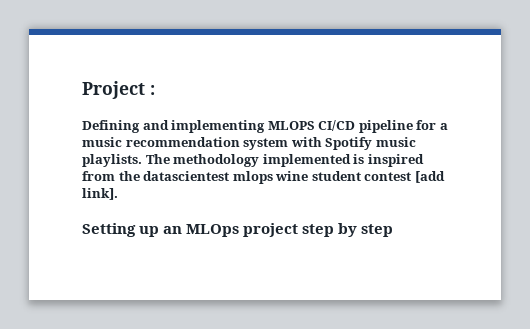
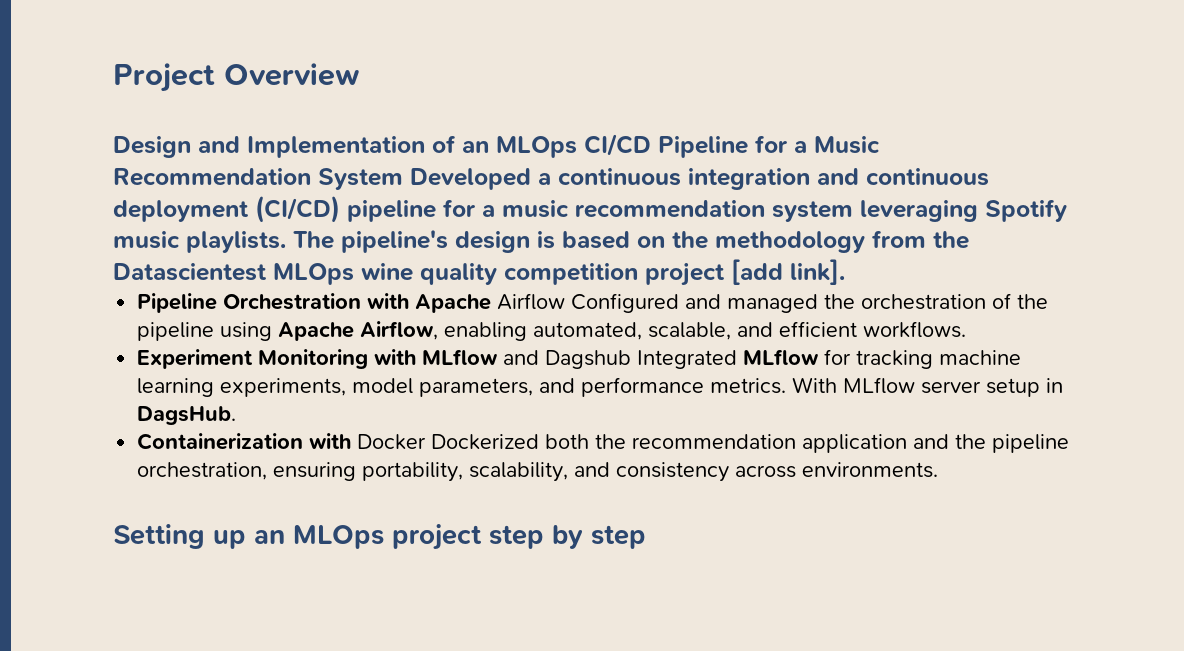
- Project :
- Defining and implementing MLOPS CI/CD pipeline for a music recommendation system with Spotify music playlists.
+ Project Overview
+ Design and Implementation of an MLOps CI/CD Pipeline for a Music Recommendation System Developed a continuous integration and continuous deployment (CI/CD) pipeline for a music recommendation system leveraging Spotify music playlists.
- The methodology implemented is inspired from the datascientest mlops wine student contest [add link].
+ The pipeline's design is based on the methodology from the Datascientest MLOps wine quality competition project [add link].
+ Pipeline Orchestration with Apache Airflow Configured and managed the orchestration of the pipeline using Apache Airflow, enabling automated, scalable, and efficient workflows.
+ Experiment Monitoring with MLflow and Dagshub Integrated MLflow for tracking machine learning experiments, model parameters, and performance metrics. With MLflow server setup in DagsHub.
+ Containerization with Docker Dockerized both the recommendation application and the pipeline orchestration, ensuring portability, scalability, and consistency across environments.

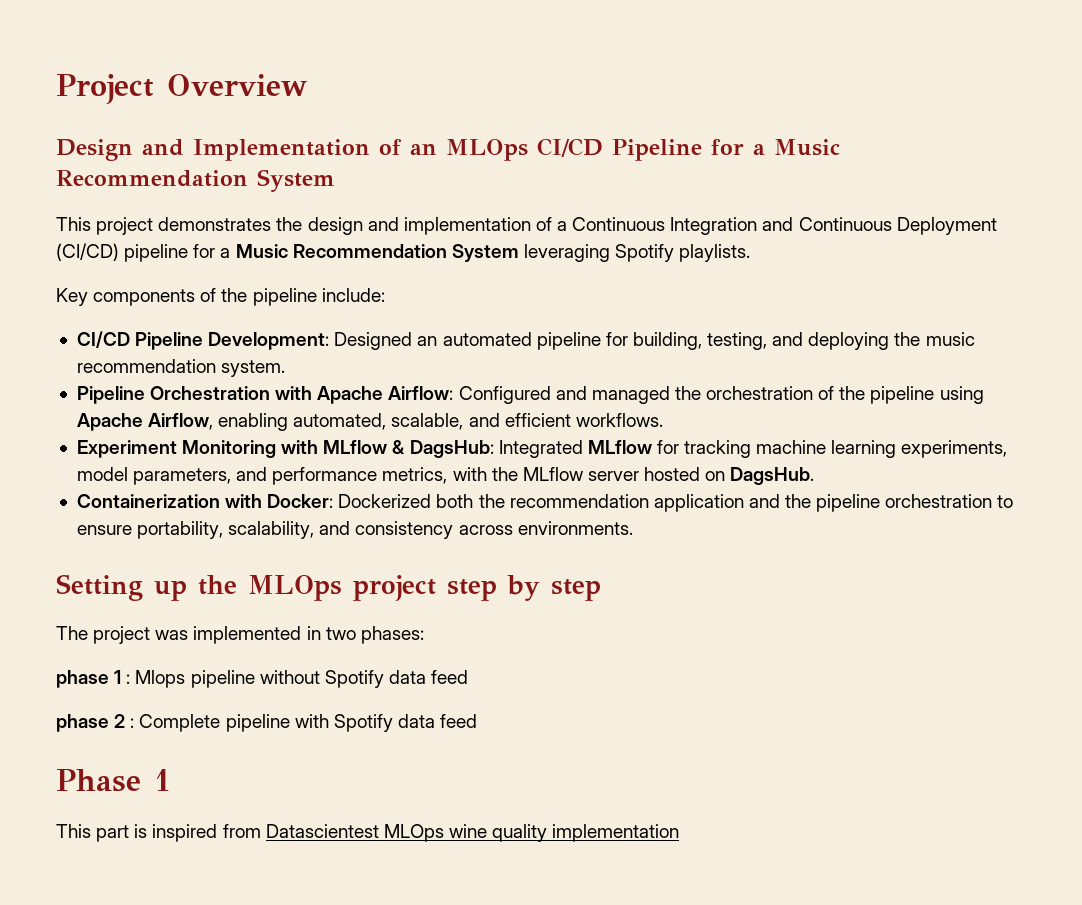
- Design and Implementation of an MLOps CI/CD Pipeline for a Music Recommendation System Developed a continuous integration and continuous deployment (CI/CD) pipeline for a music recommendation system leveraging Spotify music playlists. The pipeline's design is based on the methodology from the Datascientest MLOps wine quality competition project [add link].
+ Design and Implementation of an MLOps CI/CD Pipeline for a Music Recommendation System
+ This project demonstrates the design and implementation of a Continuous Integration and Continuous Deployment (CI/CD) pipeline for a Music Recommendation System leveraging Spotify playlists.
+ Key components of the pipeline include:
+ CI/CD Pipeline Development: Designed an automated pipeline for building, testing, and deploying the music recommendation system.
- Pipeline Orchestration with Apache Airflow Configured and managed the orchestration of the pipeline using Apache Airflow, enabling automated, scalable, and efficient workflows.
+ Pipeline Orchestration with Apache Airflow: Configured and managed the orchestration of the pipeline using Apache Airflow, enabling automated, scalable, and efficient workflows.
- Experiment Monitoring with MLflow and Dagshub Integrated MLflow for tracking machine learning experiments, model parameters, and performance metrics. With MLflow server setup in DagsHub.
+ Experiment Monitoring with MLflow & DagsHub: Integrated MLflow for tracking machine learning experiments, model parameters, and performance metrics, with the MLflow server hosted on DagsHub.
- Containerization with Docker Dockerized both the recommendation application and the pipeline orchestration, ensuring portability, scalability, and consistency across environments.
+ Containerization with Docker: Dockerized both the recommendation application and the pipeline orchestration to ensure portability, scalability, and consistency across environments.
- Setting up an MLOps project step by step
+ Setting up the MLOps project step by step
+ The project was implemented in two phases:
+ phase 1 : Mlops pipeline without Spotify data feed
+ phase 2 : Complete pipeline with Spotify data feed
+ Phase 1
+ This part is inspired from Datascientest MLOps wine quality implementation

